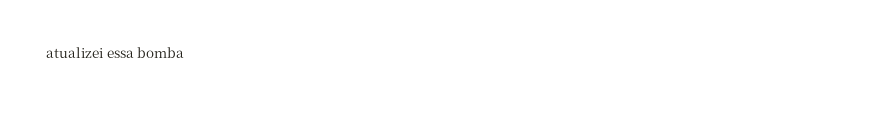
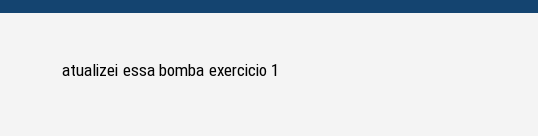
- atualizei essa bomba
+ atualizei essa bomba exercicio 1

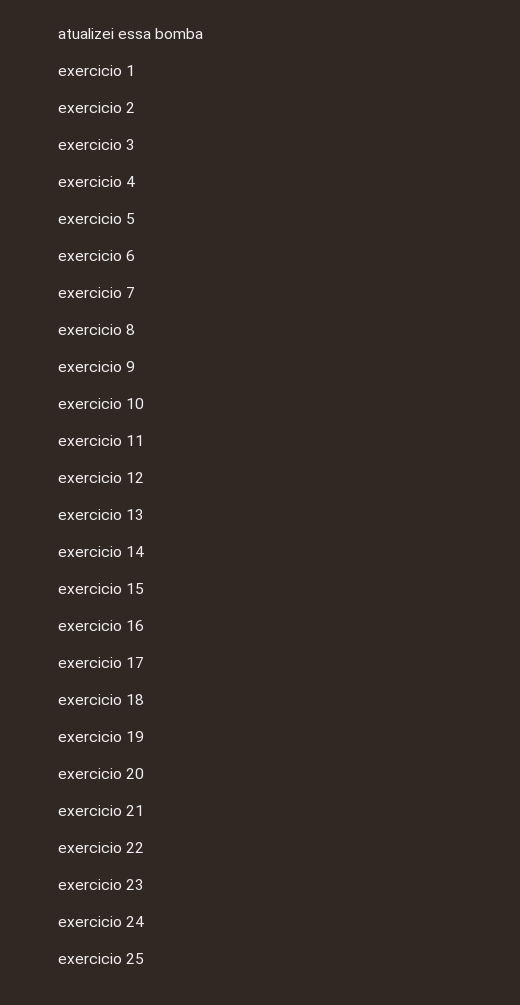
- atualizei essa bomba exercicio 1
+ atualizei essa bomba
+ exercicio 1
+ exercicio 2
+ exercicio 3
+ exercicio 4
+ exercicio 5
+ exercicio 6
+ exercicio 7
+ exercicio 8
+ exercicio 9
+ exercicio 10
+ exercicio 11
+ exercicio 12
+ exercicio 13
+ exercicio 14
+ exercicio 15
+ exercicio 16
+ exercicio 17
+ exercicio 18
+ exercicio 19
+ exercicio 20
+ exercicio 21
+ exercicio 22
+ exercicio 23
+ exercicio 24
+ exercicio 25

